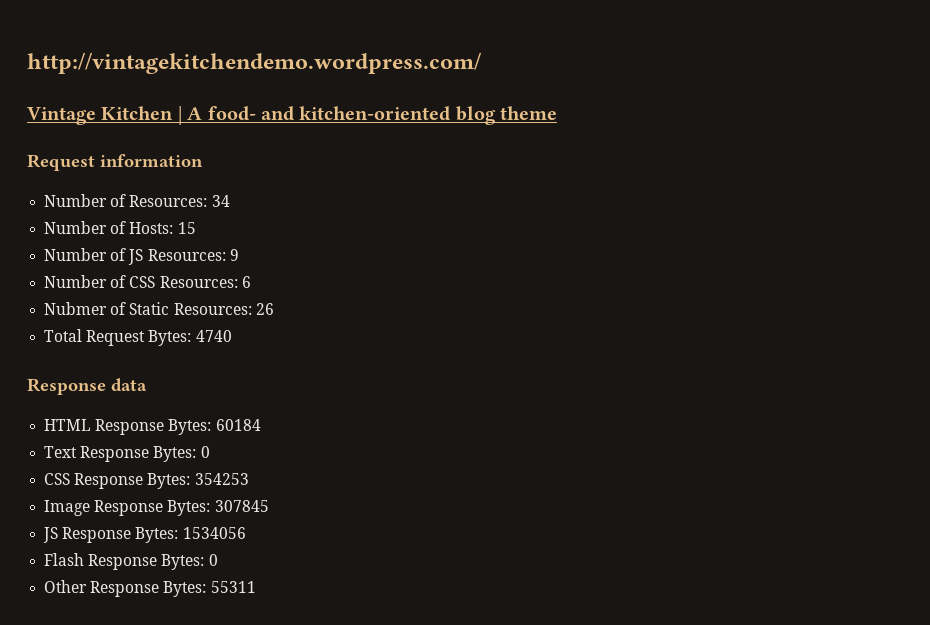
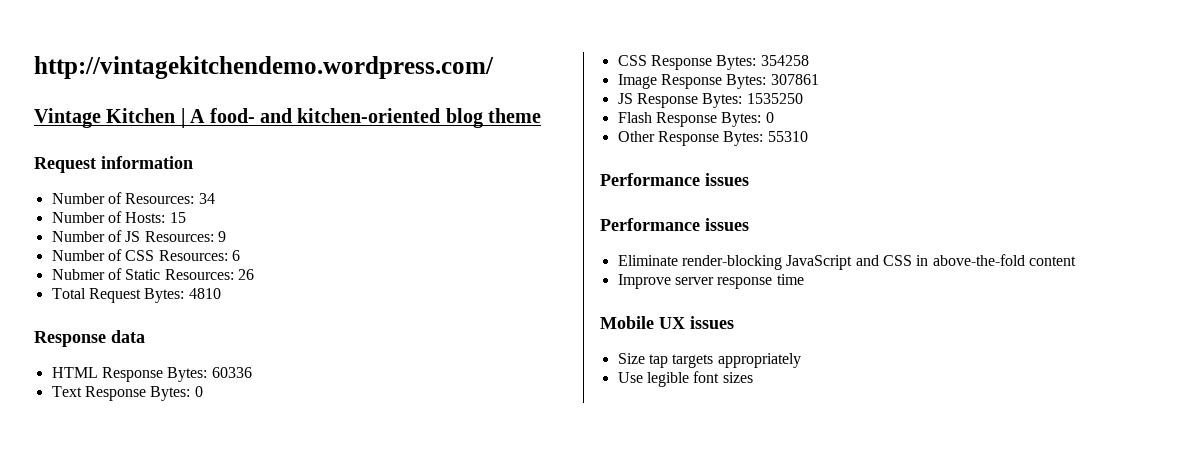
- Total Request Bytes: 4740
+ Total Request Bytes: 4810
- HTML Response Bytes: 60184
+ HTML Response Bytes: 60336
- CSS Response Bytes: 354253
+ CSS Response Bytes: 354258
- Image Response Bytes: 307845
+ Image Response Bytes: 307861
- JS Response Bytes: 1534056
+ JS Response Bytes: 1535250
- Other Response Bytes: 55311
+ Other Response Bytes: 55310
+ Performance issues
+ Performance issues
+ Eliminate render-blocking JavaScript and CSS in above-the-fold content
+ Improve server response time
+ Mobile UX issues
+ Size tap targets appropriately
+ Use legible font sizes

